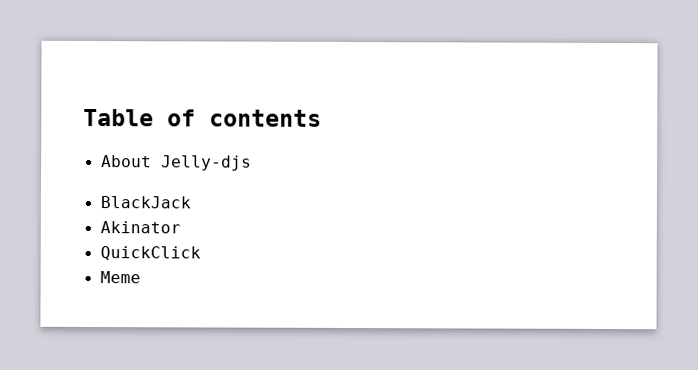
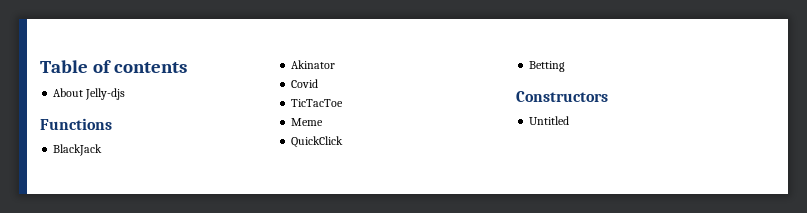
+ Functions
+ Covid
+ TicTacToe
+ Meme
  QuickClick
- Meme
+ Betting
+ Constructors
+ Untitled

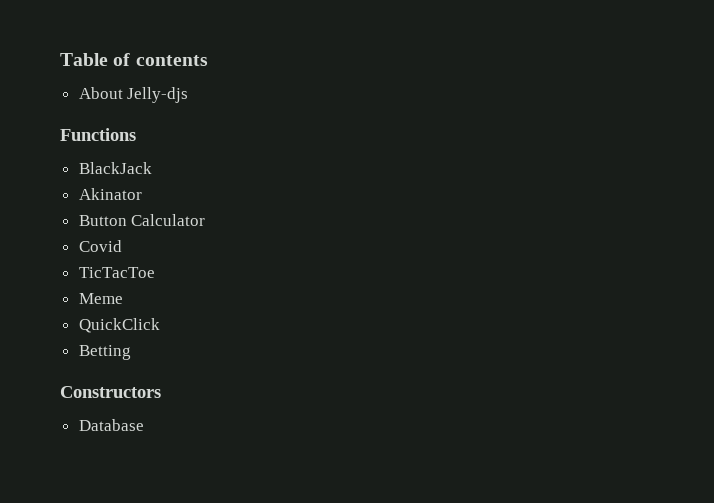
+ Button Calculator
- Untitled
+ Database

